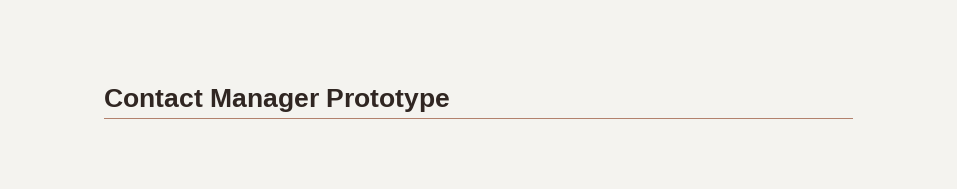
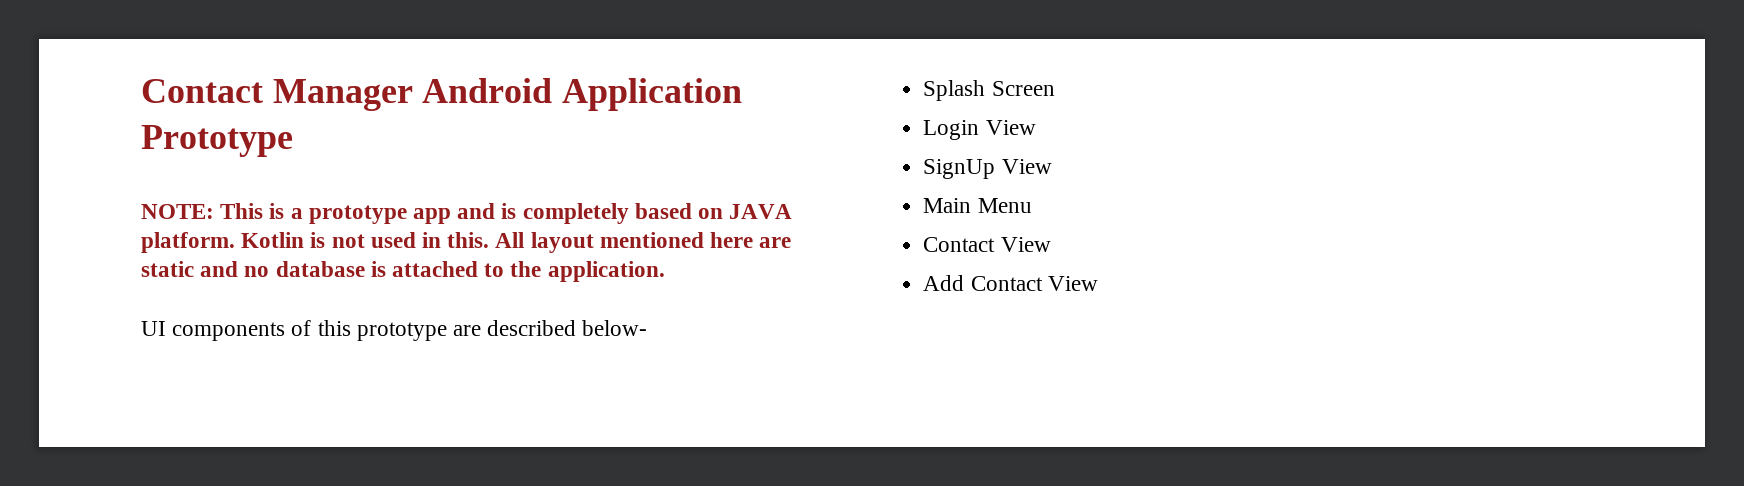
- Contact Manager Prototype
+ Contact Manager Android Application Prototype
+ NOTE: This is a prototype app and is completely based on JAVA platform. Kotlin is not used in this. All layout mentioned here are static and no database is attached to the application.
+ UI components of this prototype are described below-
+ Splash Screen
+ Login View
+ SignUp View
+ Main Menu
+ Contact View
+ Add Contact View

